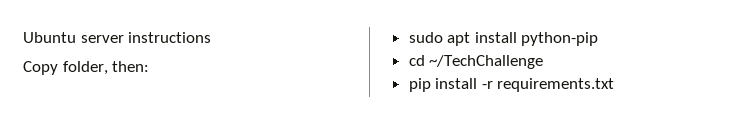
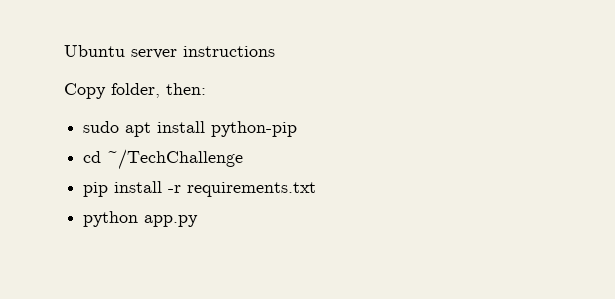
+ python app.py

